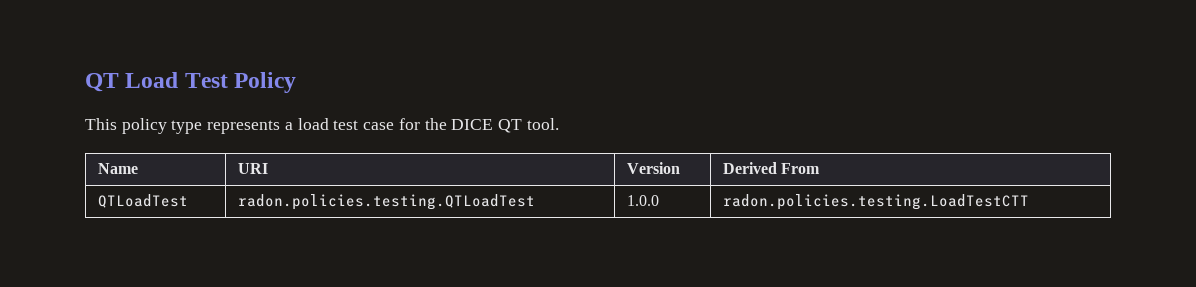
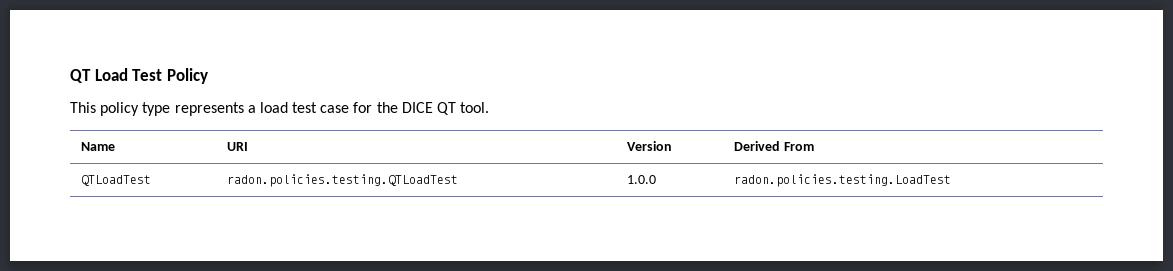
- QTLoadTest | radon.policies.testing.QTLoadTest | 1.0.0 | radon.policies.testing.LoadTestCTT
+ QTLoadTest | radon.policies.testing.QTLoadTest | 1.0.0 | radon.policies.testing.LoadTest

